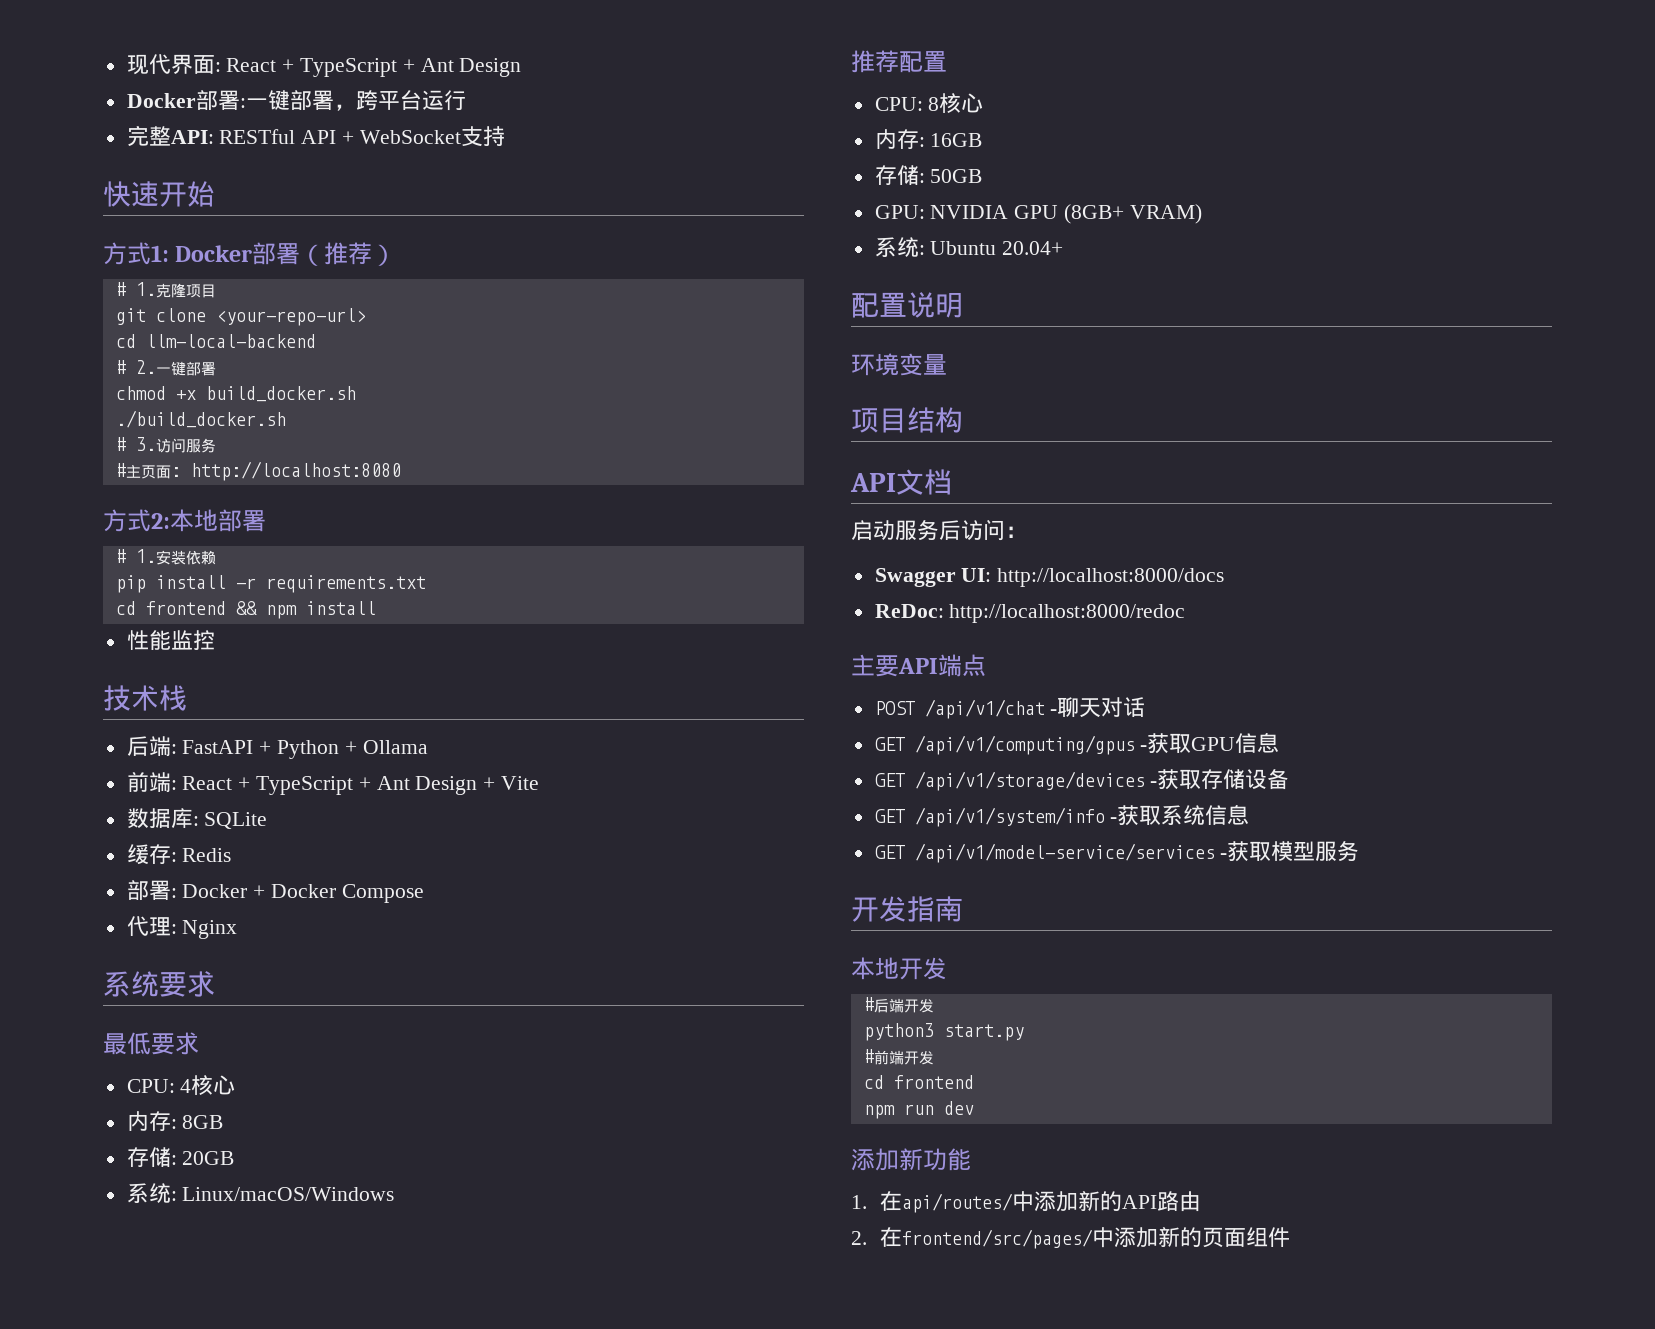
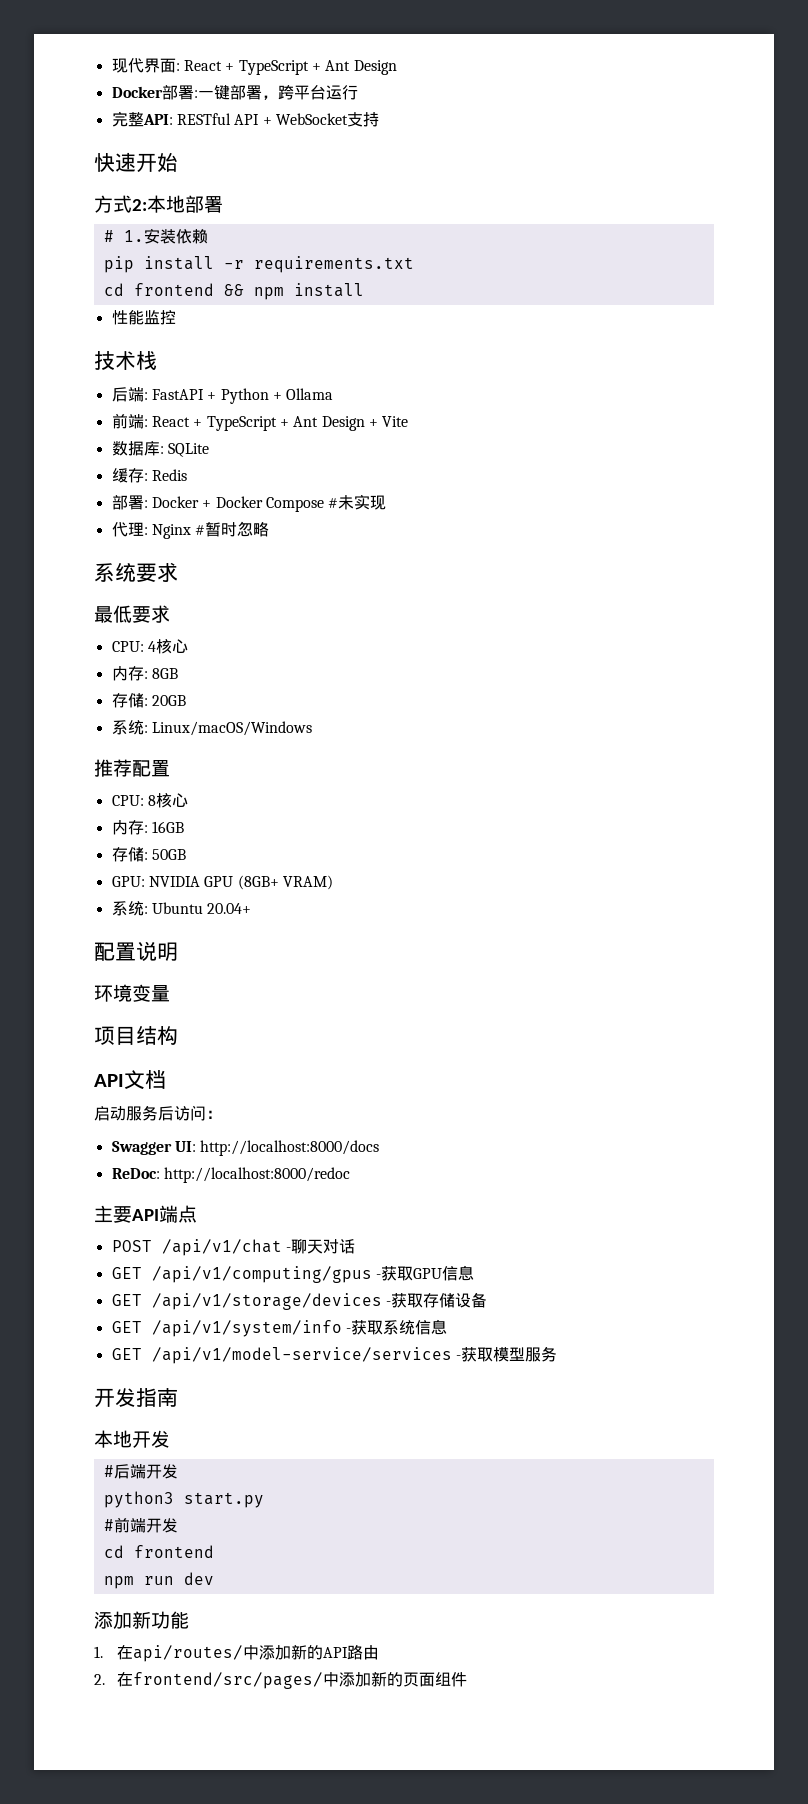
- 方式1: Docker部署（推荐）
- # 1.克隆项目
- git clone <your-repo-url>
- cd llm-local-backend
- # 2.一键部署
- chmod +x build_docker.sh
- ./build_docker.sh
- # 3.访问服务
- #主页面: http://localhost:8080
- 部署: Docker + Docker Compose
+ 部署: Docker + Docker Compose #未实现
- 代理: Nginx
+ 代理: Nginx #暂时忽略

